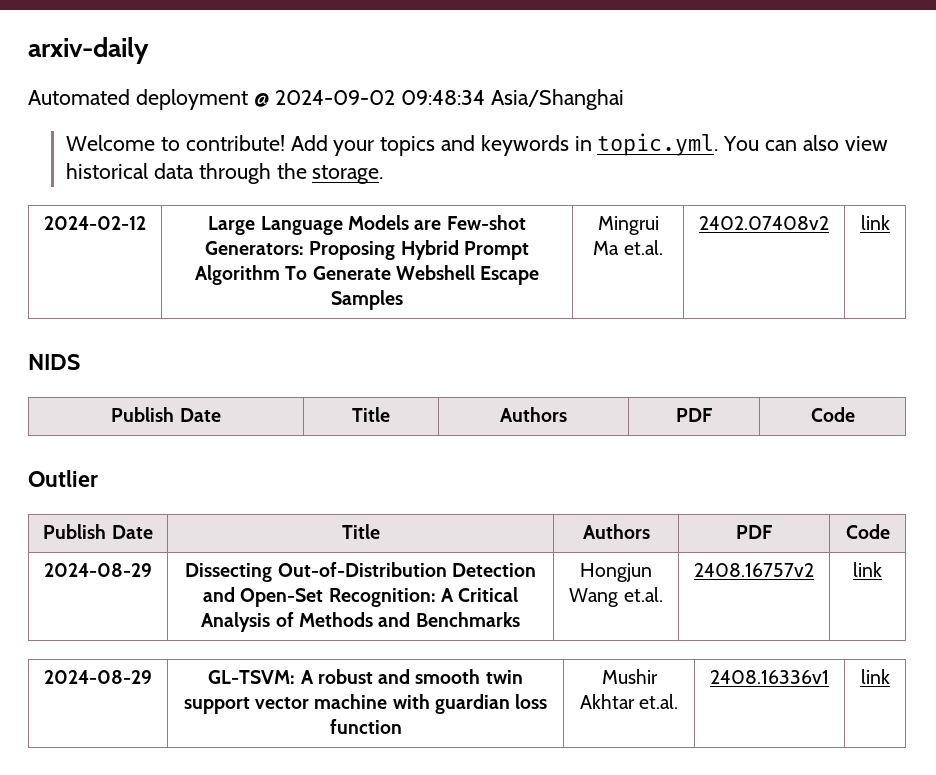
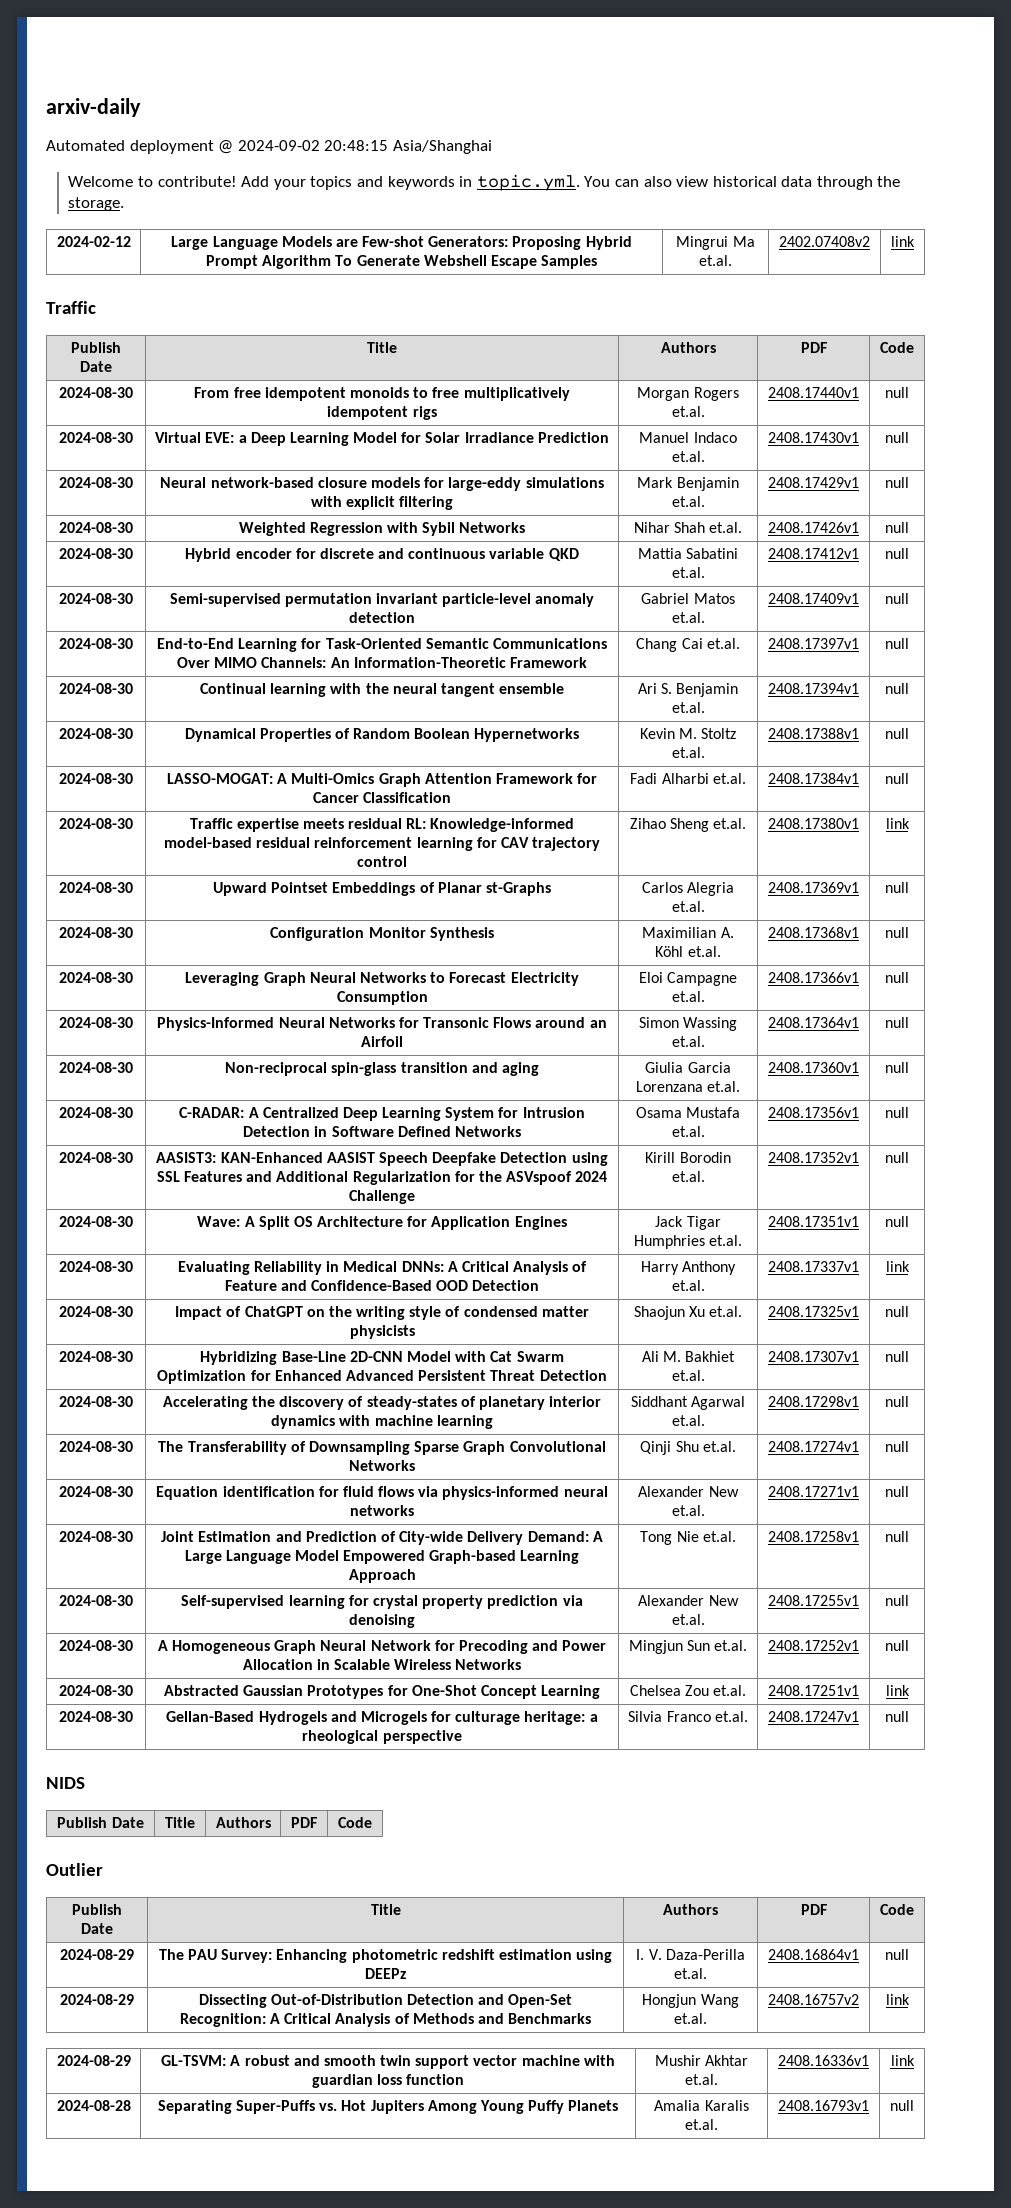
- Automated deployment @ 2024-09-02 09:48:34 Asia/Shanghai
+ Automated deployment @ 2024-09-02 20:48:15 Asia/Shanghai
  2024-02-12 | Large Language Models are Few-shot Generators: Proposing Hybrid Prompt Algorithm To Generate Webshell Escape Samples | Mingrui Ma et.al. | 2402.07408v2 | link
+ Traffic
+ Publish Date | Title | Authors | PDF | Code
+ 2024-08-30 | From free idempotent monoids to free multiplicatively idempotent rigs | Morgan Rogers et.al. | 2408.17440v1 | null
+ 2024-08-30 | Virtual EVE: a Deep Learning Model for Solar Irradiance Prediction | Manuel Indaco et.al. | 2408.17430v1 | null
+ 2024-08-30 | Neural network-based closure models for large-eddy simulations with explicit filtering | Mark Benjamin et.al. | 2408.17429v1 | null
+ 2024-08-30 | Weighted Regression with Sybil Networks | Nihar Shah et.al. | 2408.17426v1 | null
+ 2024-08-30 | Hybrid encoder for discrete and continuous variable QKD | Mattia Sabatini et.al. | 2408.17412v1 | null
+ 2024-08-30 | Semi-supervised permutation invariant particle-level anomaly detection | Gabriel Matos et.al. | 2408.17409v1 | null
+ 2024-08-30 | End-to-End Learning for Task-Oriented Semantic Communications Over MIMO Channels: An Information-Theoretic Framework | Chang Cai et.al. | 2408.17397v1 | null
+ 2024-08-30 | Continual learning with the neural tangent ensemble | Ari S. Benjamin et.al. | 2408.17394v1 | null
+ 2024-08-30 | Dynamical Properties of Random Boolean Hypernetworks | Kevin M. Stoltz et.al. | 2408.17388v1 | null
+ 2024-08-30 | LASSO-MOGAT: A Multi-Omics Graph Attention Framework for Cancer Classification | Fadi Alharbi et.al. | 2408.17384v1 | null
+ 2024-08-30 | Traffic expertise meets residual RL: Knowledge-informed model-based residual reinforcement learning for CAV trajectory control | Zihao Sheng et.al. | 2408.17380v1 | link
+ 2024-08-30 | Upward Pointset Embeddings of Planar st-Graphs | Carlos Alegria et.al. | 2408.17369v1 | null
+ 2024-08-30 | Configuration Monitor Synthesis | Maximilian A. Köhl et.al. | 2408.17368v1 | null
+ 2024-08-30 | Leveraging Graph Neural Networks to Forecast Electricity Consumption | Eloi Campagne et.al. | 2408.17366v1 | null
+ 2024-08-30 | Physics-Informed Neural Networks for Transonic Flows around an Airfoil | Simon Wassing et.al. | 2408.17364v1 | null
+ 2024-08-30 | Non-reciprocal spin-glass transition and aging | Giulia Garcia Lorenzana et.al. | 2408.17360v1 | null
+ 2024-08-30 | C-RADAR: A Centralized Deep Learning System for Intrusion Detection in Software Defined Networks | Osama Mustafa et.al. | 2408.17356v1 | null
+ 2024-08-30 | AASIST3: KAN-Enhanced AASIST Speech Deepfake Detection using SSL Features and Additional Regularization for the ASVspoof 2024 Challenge | Kirill Borodin et.al. | 2408.17352v1 | null
+ 2024-08-30 | Wave: A Split OS Architecture for Application Engines | Jack Tigar Humphries et.al. | 2408.17351v1 | null
+ 2024-08-30 | Evaluating Reliability in Medical DNNs: A Critical Analysis of Feature and Confidence-Based OOD Detection | Harry Anthony et.al. | 2408.17337v1 | link
+ 2024-08-30 | Impact of ChatGPT on the writing style of condensed matter physicists | Shaojun Xu et.al. | 2408.17325v1 | null
+ 2024-08-30 | Hybridizing Base-Line 2D-CNN Model with Cat Swarm Optimization for Enhanced Advanced Persistent Threat Detection | Ali M. Bakhiet et.al. | 2408.17307v1 | null
+ 2024-08-30 | Accelerating the discovery of steady-states of planetary interior dynamics with machine learning | Siddhant Agarwal et.al. | 2408.17298v1 | null
+ 2024-08-30 | The Transferability of Downsampling Sparse Graph Convolutional Networks | Qinji Shu et.al. | 2408.17274v1 | null
+ 2024-08-30 | Equation identification for fluid flows via physics-informed neural networks | Alexander New et.al. | 2408.17271v1 | null
+ 2024-08-30 | Joint Estimation and Prediction of City-wide Delivery Demand: A Large Language Model Empowered Graph-based Learning Approach | Tong Nie et.al. | 2408.17258v1 | null
+ 2024-08-30 | Self-supervised learning for crystal property prediction via denoising | Alexander New et.al. | 2408.17255v1 | null
+ 2024-08-30 | A Homogeneous Graph Neural Network for Precoding and Power Allocation in Scalable Wireless Networks | Mingjun Sun et.al. | 2408.17252v1 | null
+ 2024-08-30 | Abstracted Gaussian Prototypes for One-Shot Concept Learning | Chelsea Zou et.al. | 2408.17251v1 | link
+ 2024-08-30 | Gellan-Based Hydrogels and Microgels for culturage heritage: a rheological perspective | Silvia Franco et.al. | 2408.17247v1 | null
+ 2024-08-29 | The PAU Survey: Enhancing photometric redshift estimation using DEEPz | I. V. Daza-Perilla et.al. | 2408.16864v1 | null
+ 2024-08-28 | Separating Super-Puffs vs. Hot Jupiters Among Young Puffy Planets | Amalia Karalis et.al. | 2408.16793v1 | null

